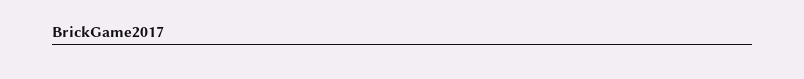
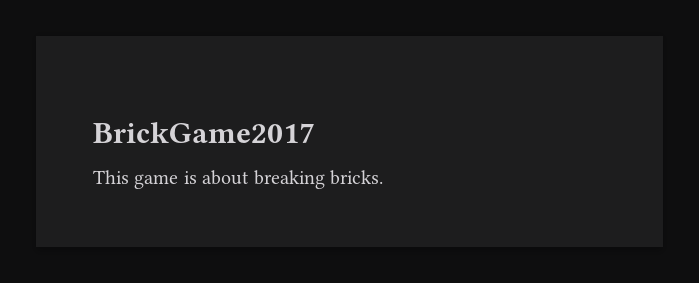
+ This game is about breaking bricks.

